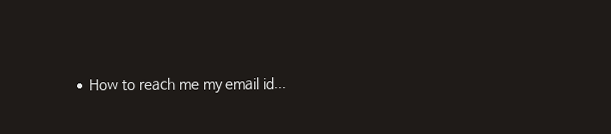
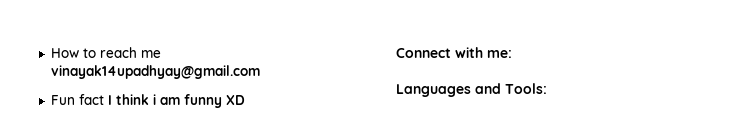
- How to reach me my email id...
+ How to reach me vinayak14upadhyay@gmail.com
+ Fun fact I think i am funny XD
+ Connect with me:
+ Languages and Tools:

